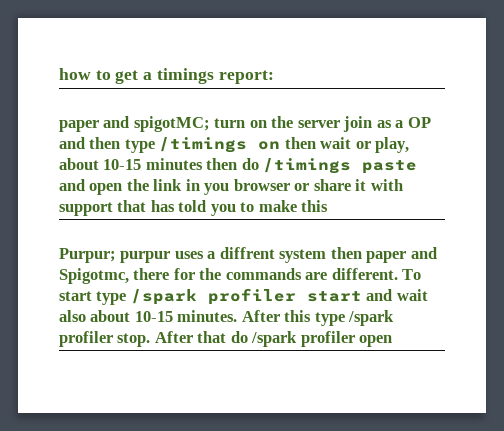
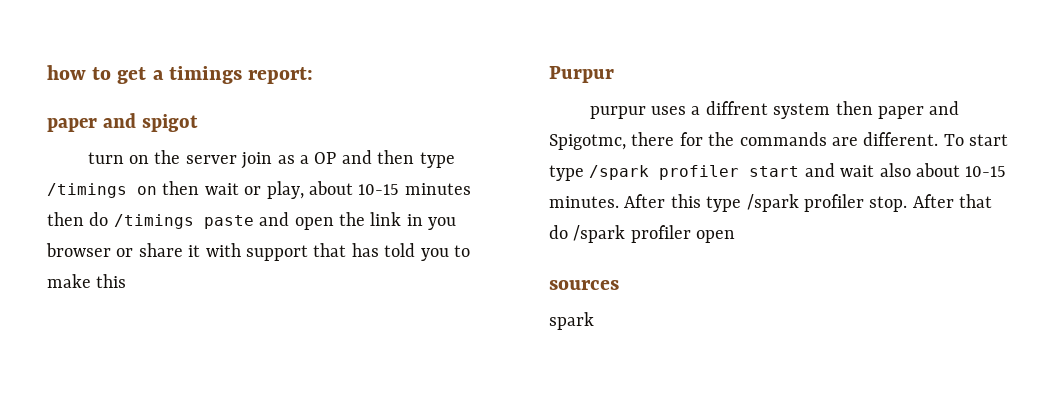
- paper and spigotMC; turn on the server join as a OP and then type /timings on then wait or play, about 10-15 minutes then do /timings paste and open the link in you browser or share it with support that has told you to make this
+ paper and spigot
+ turn on the server join as a OP and then type /timings on then wait or play, about 10-15 minutes then do /timings paste and open the link in you browser or share it with support that has told you to make this
- Purpur; purpur uses a diffrent system then paper and Spigotmc, there for the commands are different.
+ Purpur
+ purpur uses a diffrent system then paper and Spigotmc, there for the commands are different.
+ sources
+ spark

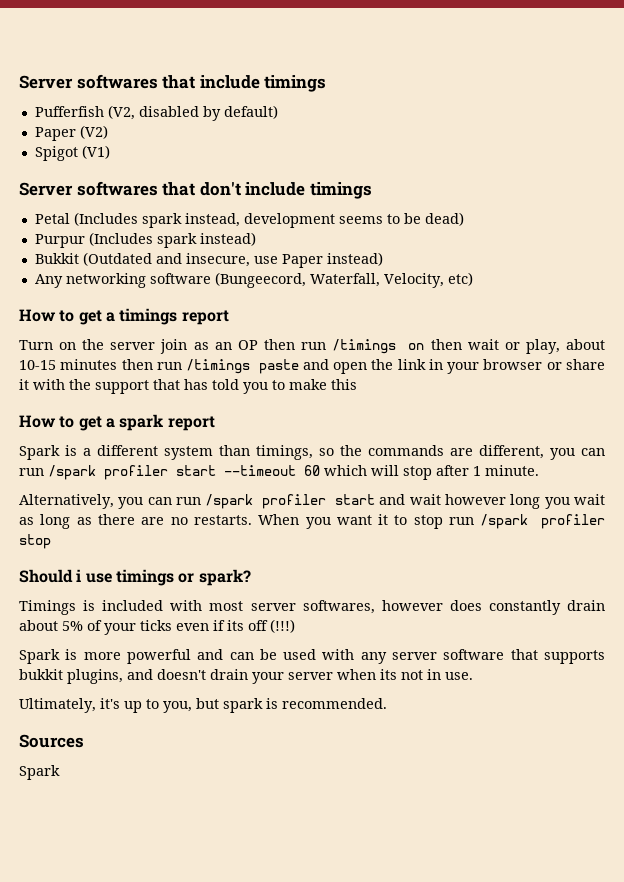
- how to get a timings report:
- paper and spigot
- turn on the server join as a OP and then type /timings on then wait or play, about 10-15 minutes then do /timings paste and open the link in you browser or share it with support that has told you to make this
+ Server softwares that include timings
+ Pufferfish (V2, disabled by default)
+ Paper (V2)
+ Spigot (V1)
+ Server softwares that don't include timings
+ Petal (Includes spark instead, development seems to be dead)
+ Purpur (Includes spark instead)
+ Bukkit (Outdated and insecure, use Paper instead)
+ Any networking software (Bungeecord, Waterfall, Velocity, etc)
+ How to get a timings report
+ Turn on the server join as an OP then run /timings on then wait or play, about 10-15 minutes then run /timings paste and open the link in your browser or share it with the support that has told you to make this
- Purpur
- purpur uses a diffrent system then paper and Spigotmc, there for the commands are different. To start type /spark profiler start and wait also about 10-15 minutes. After this type /spark profiler stop. After that do /spark profiler open
- sources
- spark
+ How to get a spark report
+ Spark is a different system than timings, so the commands are different, you can run /spark profiler start --timeout 60 which will stop after 1 minute.
+ Alternatively, you can run /spark profiler start and wait however long you wait as long as there are no restarts. When you want it to stop run /spark profiler stop
+ Should i use timings or spark?
+ Timings is included with most server softwares, however does constantly drain about 5% of your ticks even if its off (!!!)
+ Spark is more powerful and can be used with any server software that supports bukkit plugins, and doesn't drain your server when its not in use.
+ Ultimately, it's up to you, but spark is recommended.
+ Sources
+ Spark

